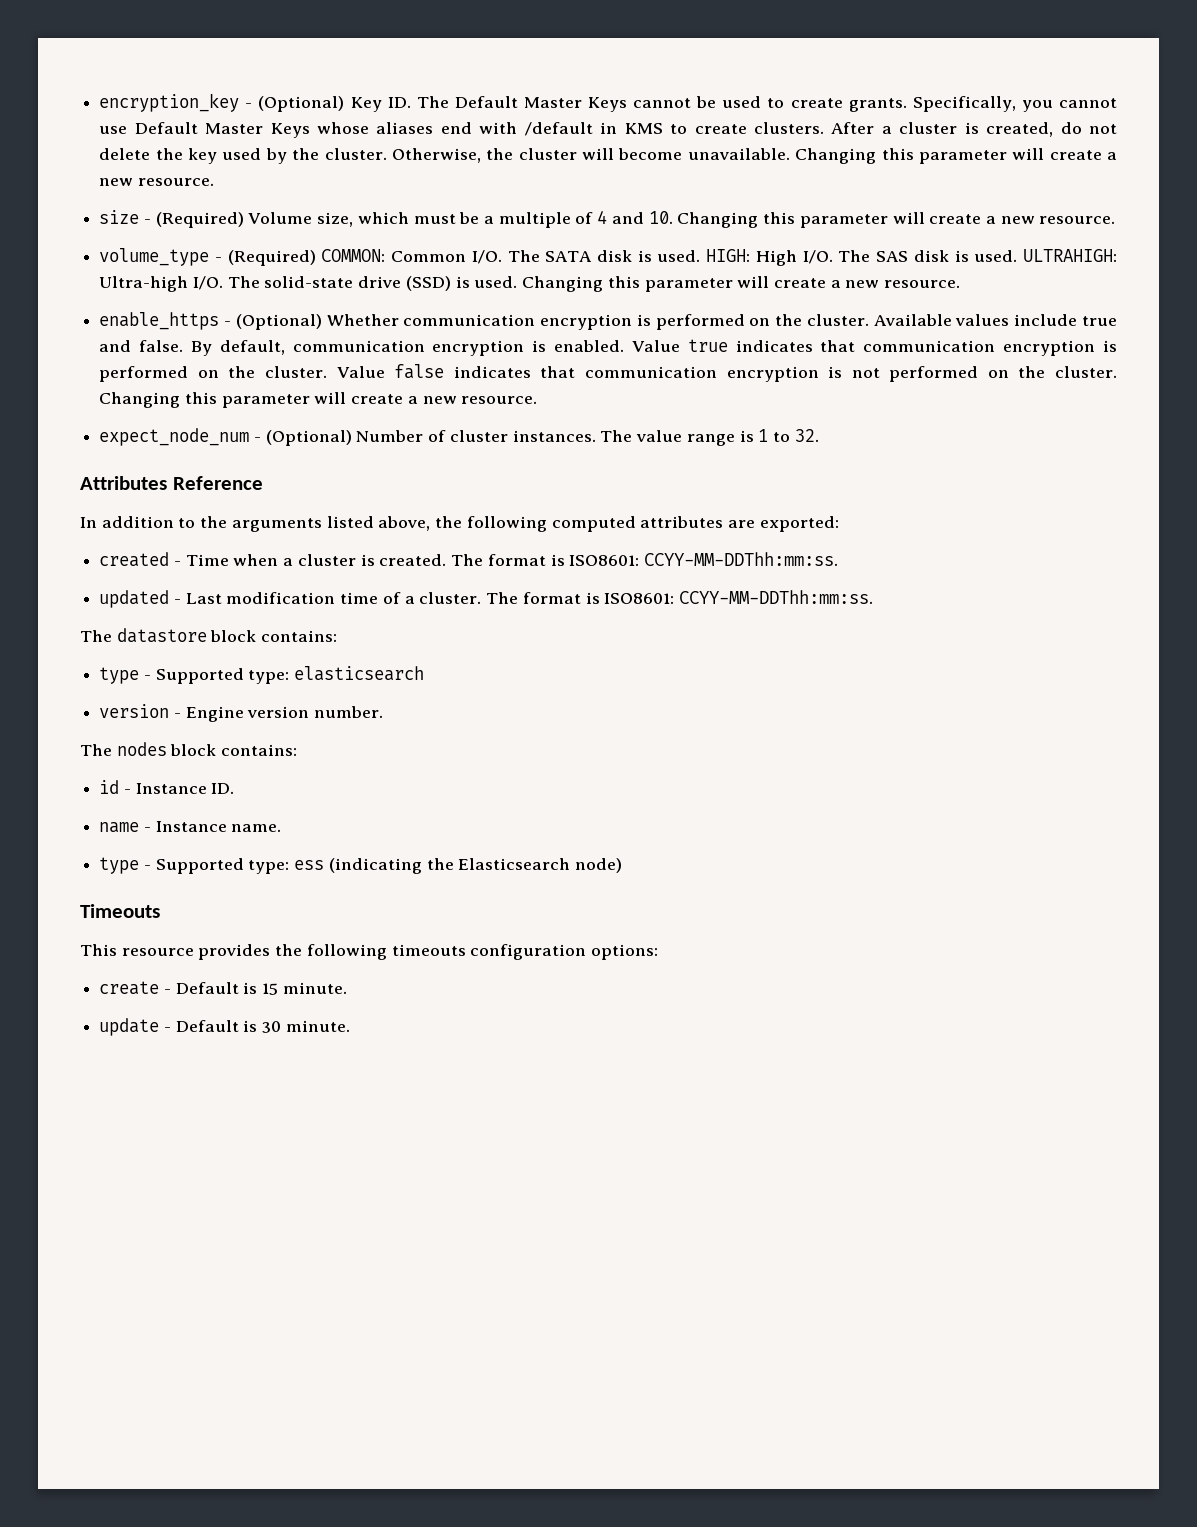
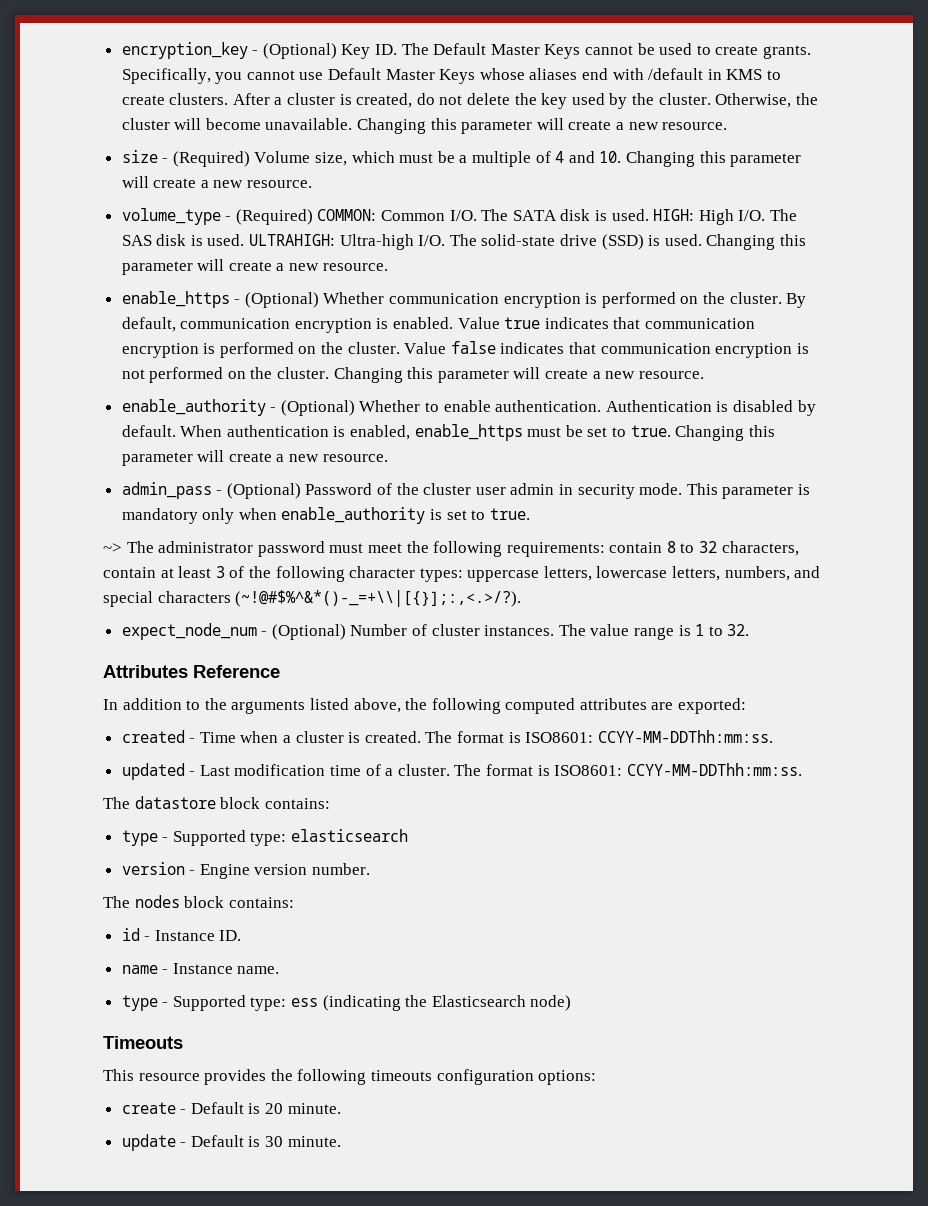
- Available values include true and false.
+ enable_authority - (Optional) Whether to enable authentication. Authentication is disabled by default. When authentication is enabled, enable_https must be set to true. Changing this parameter will create a new resource.
+ admin_pass - (Optional) Password of the cluster user admin in security mode. This parameter is mandatory only when enable_authority is set to true.
+ ~> The administrator password must meet the following requirements: contain 8 to 32 characters, contain at least 3 of the following character types: uppercase letters, lowercase letters, numbers, and special characters (~!@#$%^&*()-_=+\\|[{}];:,<.>/?).
- create - Default is 15 minute.
+ create - Default is 20 minute.

